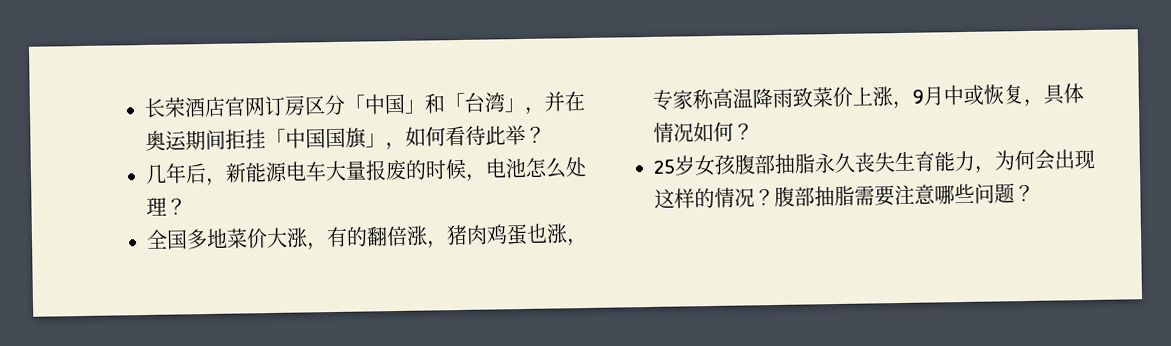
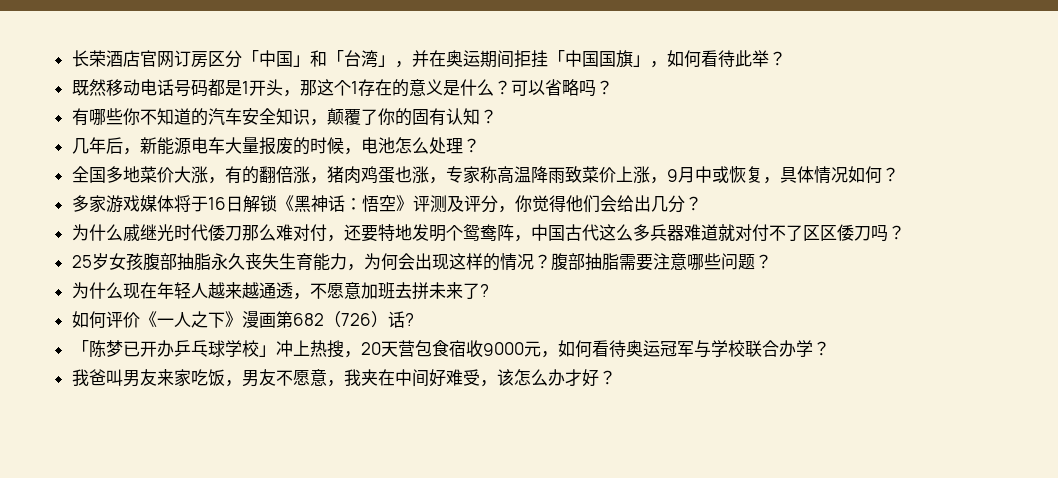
+ 既然移动电话号码都是1开头，那这个1存在的意义是什么？可以省略吗？
+ 有哪些你不知道的汽车安全知识，颠覆了你的固有认知？
+ 多家游戏媒体将于16日解锁《黑神话：悟空》评测及评分，你觉得他们会给出几分？
+ 为什么戚继光时代倭刀那么难对付，还要特地发明个鸳鸯阵，中国古代这么多兵器难道就对付不了区区倭刀吗？
+ 为什么现在年轻人越来越通透，不愿意加班去拼未来了?
+ 如何评价《一人之下》漫画第682（726）话?
+ 「陈梦已开办乒乓球学校」冲上热搜，20天营包食宿收9000元，如何看待奥运冠军与学校联合办学？
+ 我爸叫男友来家吃饭，男友不愿意，我夹在中间好难受，该怎么办才好？

